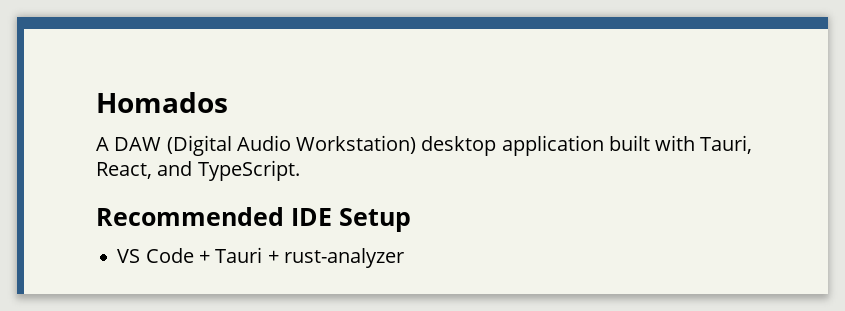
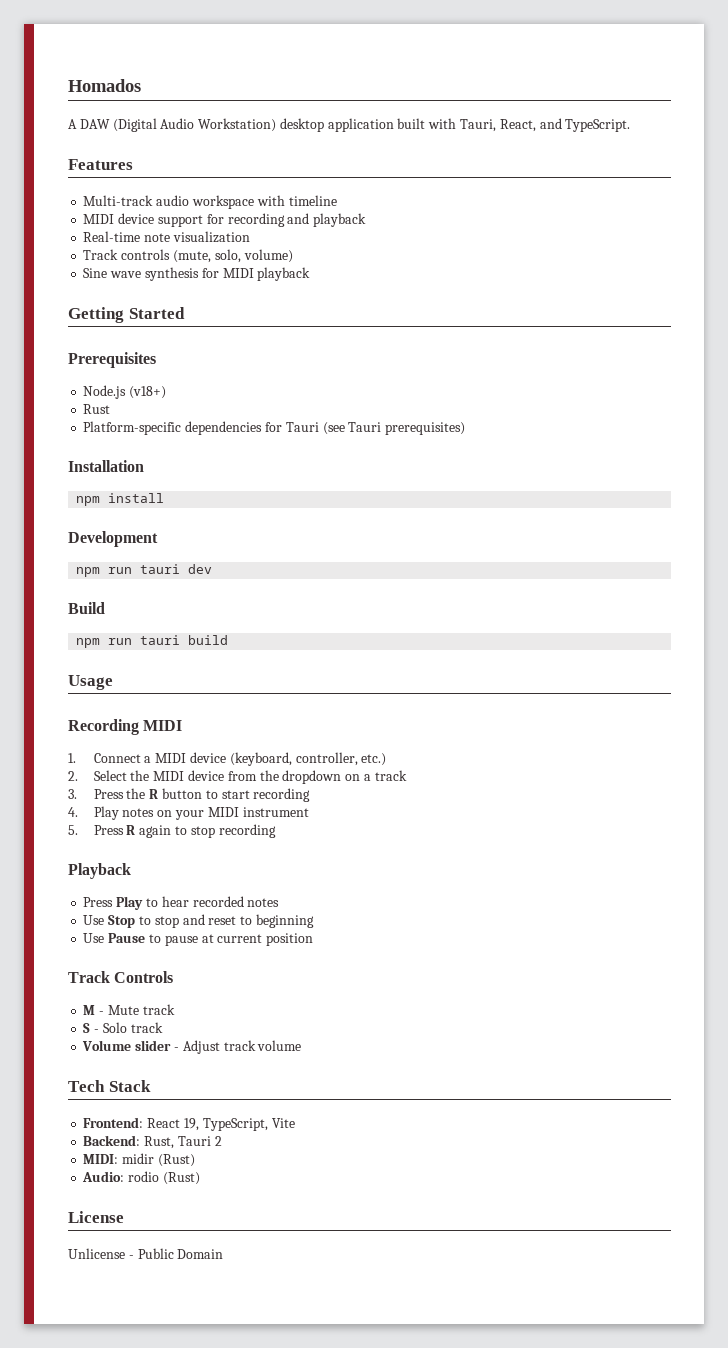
- Recommended IDE Setup
- VS Code + Tauri + rust-analyzer
+ Features
+ Multi-track audio workspace with timeline
+ MIDI device support for recording and playback
+ Real-time note visualization
+ Track controls (mute, solo, volume)
+ Sine wave synthesis for MIDI playback
+ Getting Started
+ Prerequisites
+ Node.js (v18+)
+ Rust
+ Platform-specific dependencies for Tauri (see Tauri prerequisites)
+ Installation
+ npm install
+ Development
+ npm run tauri dev
+ Build
+ npm run tauri build
+ Usage
+ Recording MIDI
+ 1. Connect a MIDI device (keyboard, controller, etc.)
+ 2. Select the MIDI device from the dropdown on a track
+ 3. Press the R button to start recording
+ 4. Play notes on your MIDI instrument
+ 5. Press R again to stop recording
+ Playback
+ Press Play to hear recorded notes
+ Use Stop to stop and reset to beginning
+ Use Pause to pause at current position
+ Track Controls
+ M - Mute track
+ S - Solo track
+ Volume slider - Adjust track volume
+ Tech Stack
+ Frontend: React 19, TypeScript, Vite
+ Backend: Rust, Tauri 2
+ MIDI: midir (Rust)
+ Audio: rodio (Rust)
+ License
+ Unlicense - Public Domain

